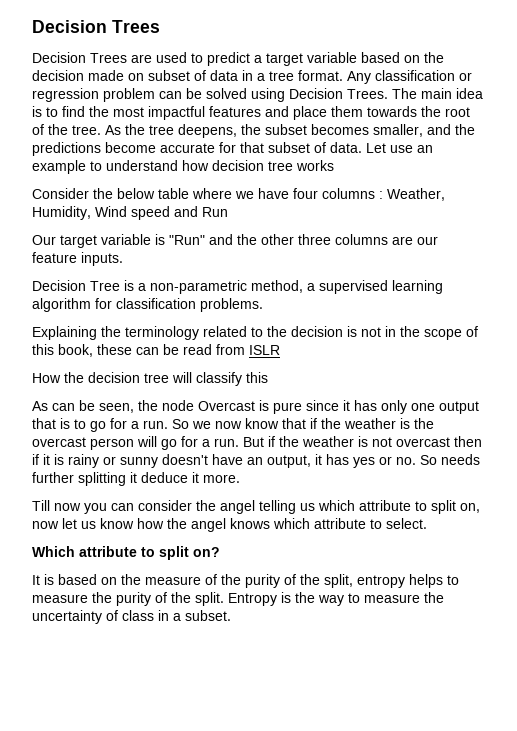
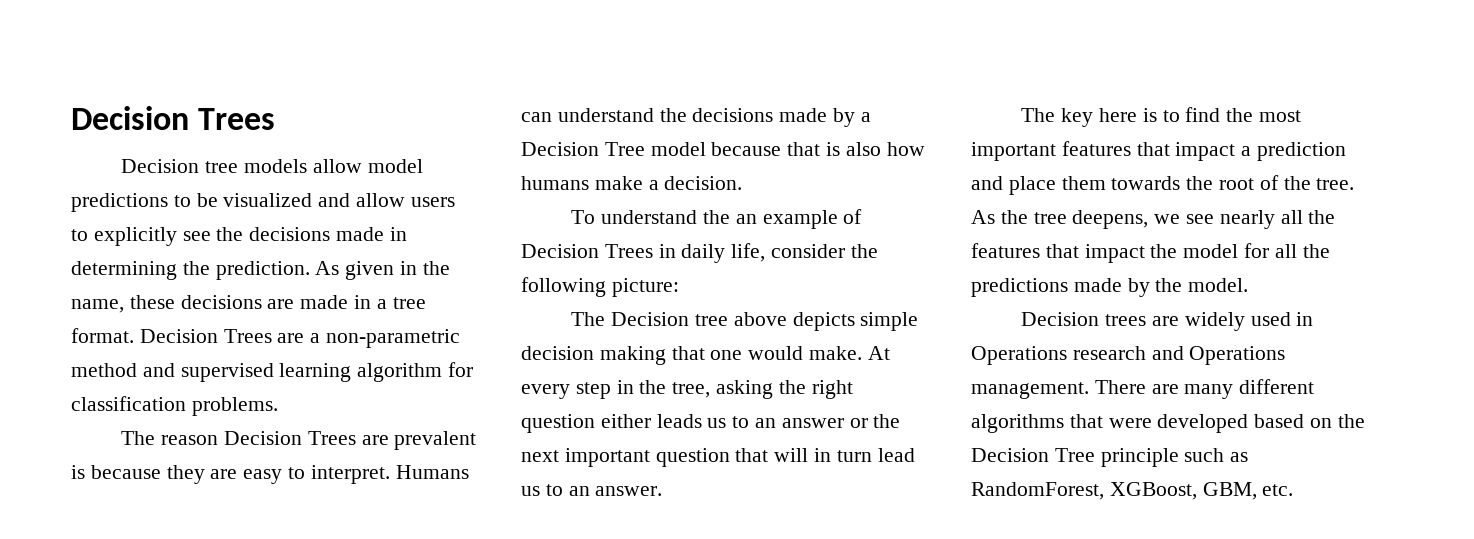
- Decision Trees are used to predict a target variable based on the decision made on subset of data in a tree format. Any classification or regression problem can be solved using Decision Trees. The main idea is to find the most impactful features and place them towards the root of the tree.
+ Decision tree models allow model predictions to be visualized and allow users to explicitly see the decisions made in determining the prediction. As given in the name, these decisions are made in a tree format. Decision Trees are a non-parametric method and supervised learning algorithm for classification problems.
+ The reason Decision Trees are prevalent is because they are easy to interpret. Humans can understand the decisions made by a Decision Tree model because that is also how humans make a decision.
+ To understand the an example of Decision Trees in daily life, consider the following picture:
+ The Decision tree above depicts simple decision making that one would make. At every step in the tree, asking the right question either leads us to an answer or the next important question that will in turn lead us to an answer.
+ The key here is to find the most important features that impact a prediction and place them towards the root of the tree.
- As the tree deepens, the subset becomes smaller, and the predictions become accurate for that subset of data. Let use an example to understand how decision tree works
- Consider the below table where we have four columns : Weather, Humidity, Wind speed and Run
- Our target variable is "Run" and the other three columns are our feature inputs.
- Decision Tree is a non-parametric method, a supervised learning algorithm for classification problems.
- Explaining the terminology related to the decision is not in the scope of this book, these can be read from ISLR
- How the decision tree will classify this
- As can be seen, the node Overcast is pure since it has only one output that is to go for a run. So we now know that if the weather is the overcast person will go for a run. But if the weather is not overcast then if it is rainy or sunny doesn't have an output, it has yes or no. So needs further splitting it deduce it more.
- Till now you can consider the angel telling us which attribute to split on, now let us know how the angel knows which attribute to select.
- Which attribute to split on?
- It is based on the measure of the purity of the split, entropy helps to measure the purity of the split. Entropy is the way to measure the uncertainty of class in a subset.
+ As the tree deepens, we see nearly all the features that impact the model for all the predictions made by the model.
+ Decision trees are widely used in Operations research and Operations management. There are many different algorithms that were developed based on the Decision Tree principle such as RandomForest, XGBoost, GBM, etc.

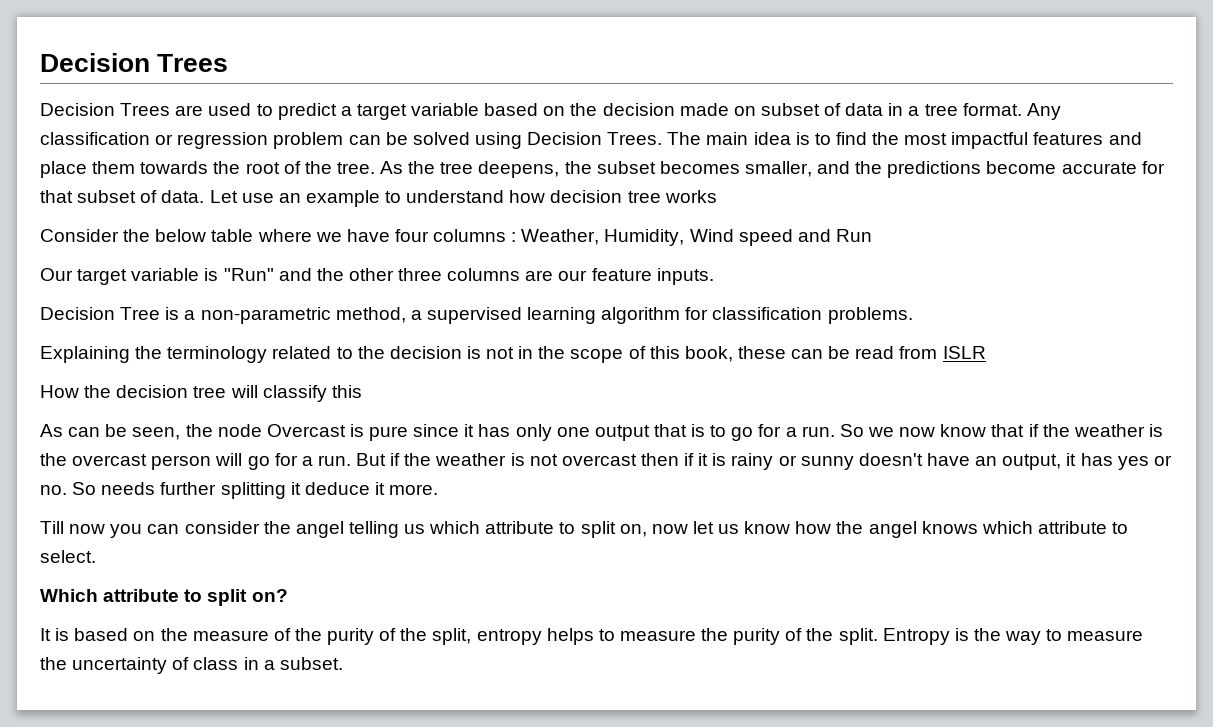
- Decision tree models allow model predictions to be visualized and allow users to explicitly see the decisions made in determining the prediction. As given in the name, these decisions are made in a tree format. Decision Trees are a non-parametric method and supervised learning algorithm for classification problems.
- The reason Decision Trees are prevalent is because they are easy to interpret. Humans can understand the decisions made by a Decision Tree model because that is also how humans make a decision.
- To understand the an example of Decision Trees in daily life, consider the following picture:
- The Decision tree above depicts simple decision making that one would make. At every step in the tree, asking the right question either leads us to an answer or the next important question that will in turn lead us to an answer.
- The key here is to find the most important features that impact a prediction and place them towards the root of the tree.
+ Decision Trees are used to predict a target variable based on the decision made on subset of data in a tree format. Any classification or regression problem can be solved using Decision Trees. The main idea is to find the most impactful features and place them towards the root of the tree.
- As the tree deepens, we see nearly all the features that impact the model for all the predictions made by the model.
- Decision trees are widely used in Operations research and Operations management. There are many different algorithms that were developed based on the Decision Tree principle such as RandomForest, XGBoost, GBM, etc.
+ As the tree deepens, the subset becomes smaller, and the predictions become accurate for that subset of data. Let use an example to understand how decision tree works
+ Consider the below table where we have four columns : Weather, Humidity, Wind speed and Run
+ Our target variable is "Run" and the other three columns are our feature inputs.
+ Decision Tree is a non-parametric method, a supervised learning algorithm for classification problems.
+ Explaining the terminology related to the decision is not in the scope of this book, these can be read from ISLR
+ How the decision tree will classify this
+ As can be seen, the node Overcast is pure since it has only one output that is to go for a run. So we now know that if the weather is the overcast person will go for a run. But if the weather is not overcast then if it is rainy or sunny doesn't have an output, it has yes or no. So needs further splitting it deduce it more.
+ Till now you can consider the angel telling us which attribute to split on, now let us know how the angel knows which attribute to select.
+ Which attribute to split on?
+ It is based on the measure of the purity of the split, entropy helps to measure the purity of the split. Entropy is the way to measure the uncertainty of class in a subset.

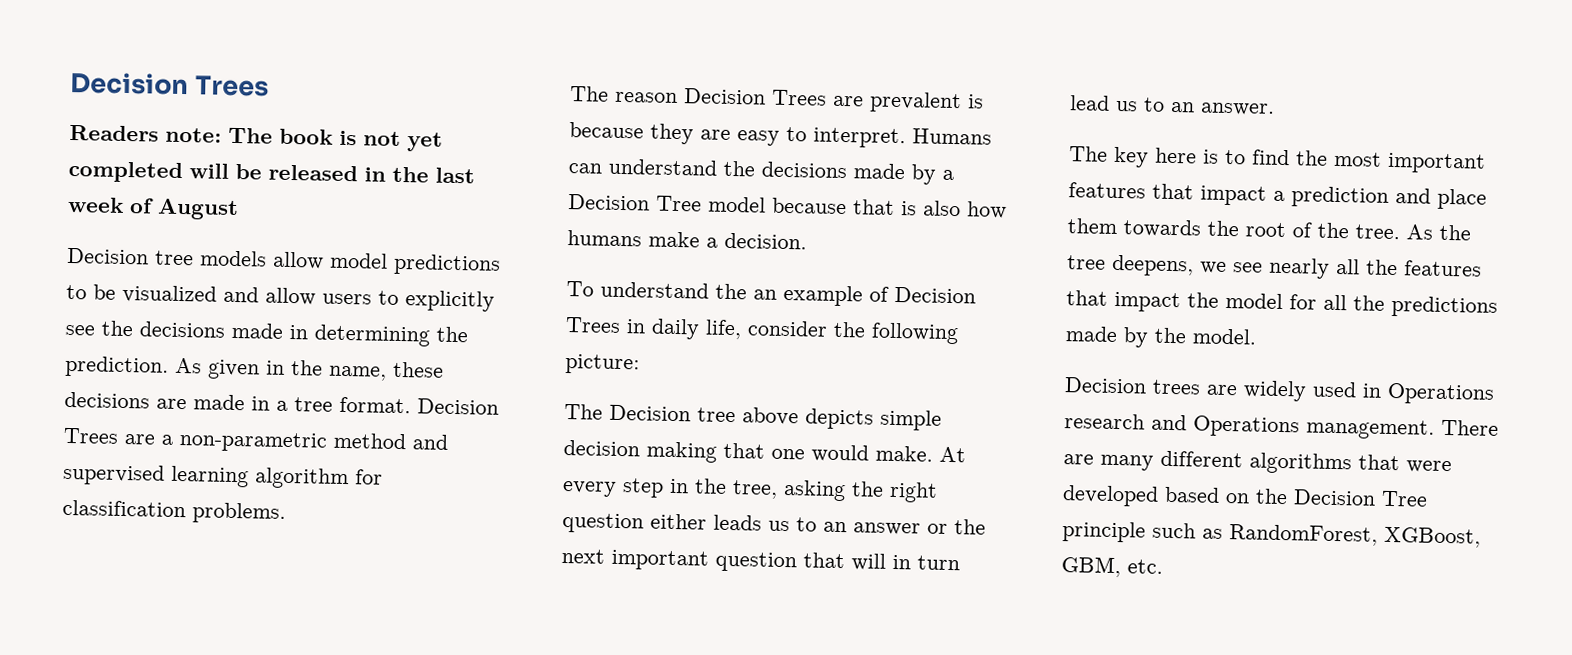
- Decision Trees are used to predict a target variable based on the decision made on subset of data in a tree format. Any classification or regression problem can be solved using Decision Trees. The main idea is to find the most impactful features and place them towards the root of the tree.
+ Readers note: The book is not yet completed will be released in the last week of August
+ Decision tree models allow model predictions to be visualized and allow users to explicitly see the decisions made in determining the prediction. As given in the name, these decisions are made in a tree format. Decision Trees are a non-parametric method and supervised learning algorithm for classification problems.
+ The reason Decision Trees are prevalent is because they are easy to interpret. Humans can understand the decisions made by a Decision Tree model because that is also how humans make a decision.
+ To understand the an example of Decision Trees in daily life, consider the following picture:
+ The Decision tree above depicts simple decision making that one would make. At every step in the tree, asking the right question either leads us to an answer or the next important question that will in turn lead us to an answer.
+ The key here is to find the most important features that impact a prediction and place them towards the root of the tree.
- As the tree deepens, the subset becomes smaller, and the predictions become accurate for that subset of data. Let use an example to understand how decision tree works
- Consider the below table where we have four columns : Weather, Humidity, Wind speed and Run
- Our target variable is "Run" and the other three columns are our feature inputs.
- Decision Tree is a non-parametric method, a supervised learning algorithm for classification problems.
- Explaining the terminology related to the decision is not in the scope of this book, these can be read from ISLR
- How the decision tree will classify this
- As can be seen, the node Overcast is pure since it has only one output that is to go for a run. So we now know that if the weather is the overcast person will go for a run. But if the weather is not overcast then if it is rainy or sunny doesn't have an output, it has yes or no. So needs further splitting it deduce it more.
- Till now you can consider the angel telling us which attribute to split on, now let us know how the angel knows which attribute to select.
- Which attribute to split on?
- It is based on the measure of the purity of the split, entropy helps to measure the purity of the split. Entropy is the way to measure the uncertainty of class in a subset.
+ As the tree deepens, we see nearly all the features that impact the model for all the predictions made by the model.
+ Decision trees are widely used in Operations research and Operations management. There are many different algorithms that were developed based on the Decision Tree principle such as RandomForest, XGBoost, GBM, etc.

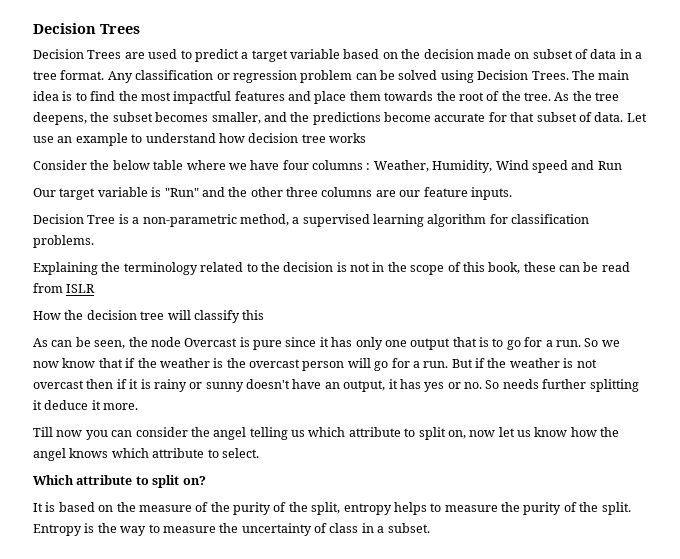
- Readers note: The book is not yet completed will be released in the last week of August
- Decision tree models allow model predictions to be visualized and allow users to explicitly see the decisions made in determining the prediction. As given in the name, these decisions are made in a tree format. Decision Trees are a non-parametric method and supervised learning algorithm for classification problems.
- The reason Decision Trees are prevalent is because they are easy to interpret. Humans can understand the decisions made by a Decision Tree model because that is also how humans make a decision.
- To understand the an example of Decision Trees in daily life, consider the following picture:
- The Decision tree above depicts simple decision making that one would make. At every step in the tree, asking the right question either leads us to an answer or the next important question that will in turn lead us to an answer.
- The key here is to find the most important features that impact a prediction and place them towards the root of the tree.
+ Decision Trees are used to predict a target variable based on the decision made on subset of data in a tree format. Any classification or regression problem can be solved using Decision Trees. The main idea is to find the most impactful features and place them towards the root of the tree.
- As the tree deepens, we see nearly all the features that impact the model for all the predictions made by the model.
- Decision trees are widely used in Operations research and Operations management. There are many different algorithms that were developed based on the Decision Tree principle such as RandomForest, XGBoost, GBM, etc.
+ As the tree deepens, the subset becomes smaller, and the predictions become accurate for that subset of data. Let use an example to understand how decision tree works
+ Consider the below table where we have four columns : Weather, Humidity, Wind speed and Run
+ Our target variable is "Run" and the other three columns are our feature inputs.
+ Decision Tree is a non-parametric method, a supervised learning algorithm for classification problems.
+ Explaining the terminology related to the decision is not in the scope of this book, these can be read from ISLR
+ How the decision tree will classify this
+ As can be seen, the node Overcast is pure since it has only one output that is to go for a run. So we now know that if the weather is the overcast person will go for a run. But if the weather is not overcast then if it is rainy or sunny doesn't have an output, it has yes or no. So needs further splitting it deduce it more.
+ Till now you can consider the angel telling us which attribute to split on, now let us know how the angel knows which attribute to select.
+ Which attribute to split on?
+ It is based on the measure of the purity of the split, entropy helps to measure the purity of the split. Entropy is the way to measure the uncertainty of class in a subset.

